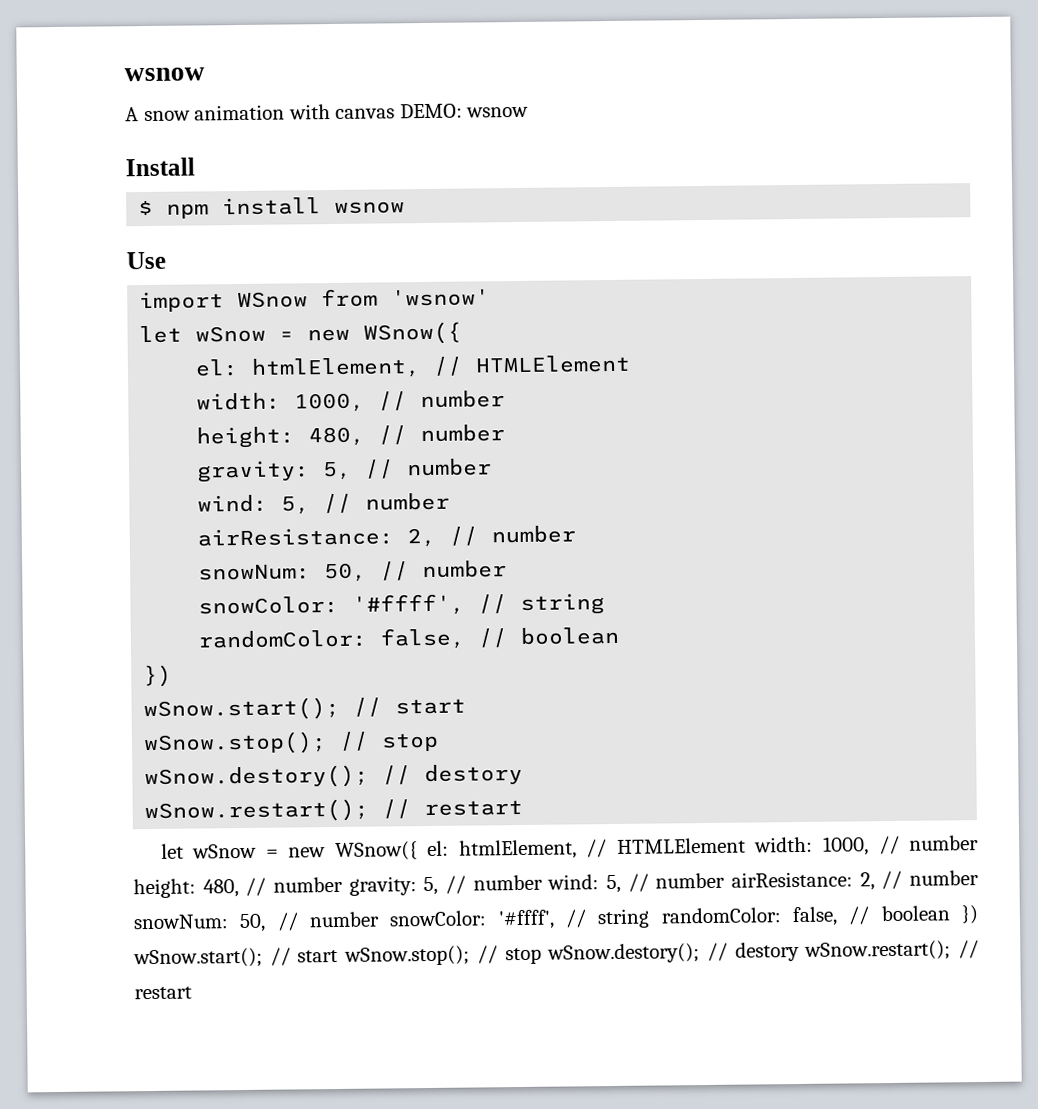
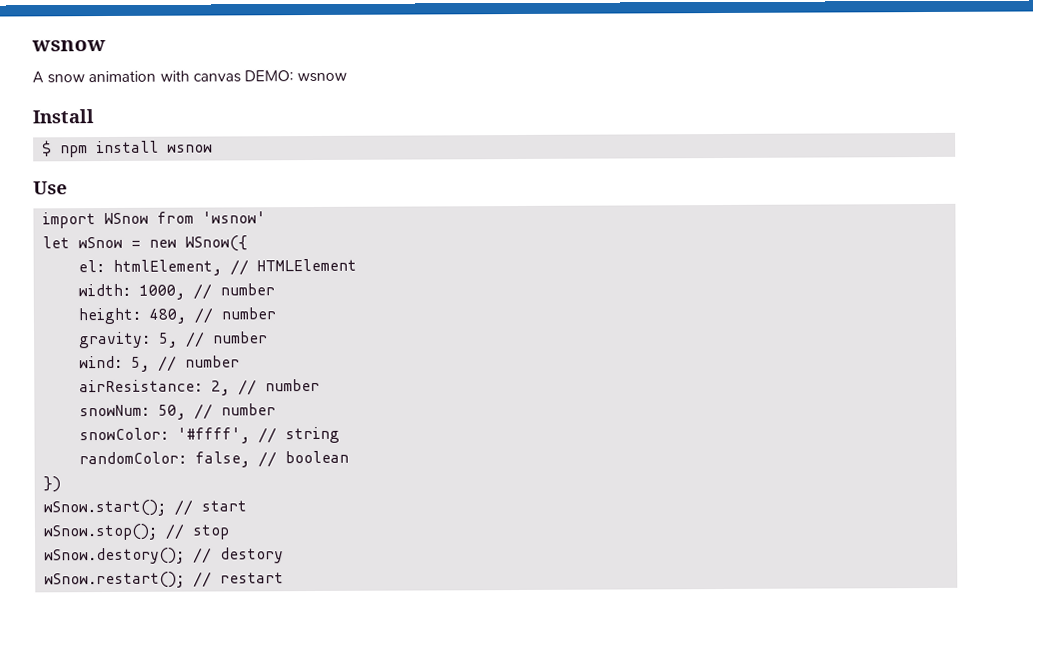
- let wSnow = new WSnow({ el: htmlElement, // HTMLElement width: 1000, // number height: 480, // number gravity: 5, // number wind: 5, // number airResistance: 2, // number snowNum: 50, // number snowColor: '#ffff', // string randomColor: false, // boolean }) wSnow.start(); // start wSnow.stop(); // stop wSnow.destory(); // destory wSnow.restart(); // restart

